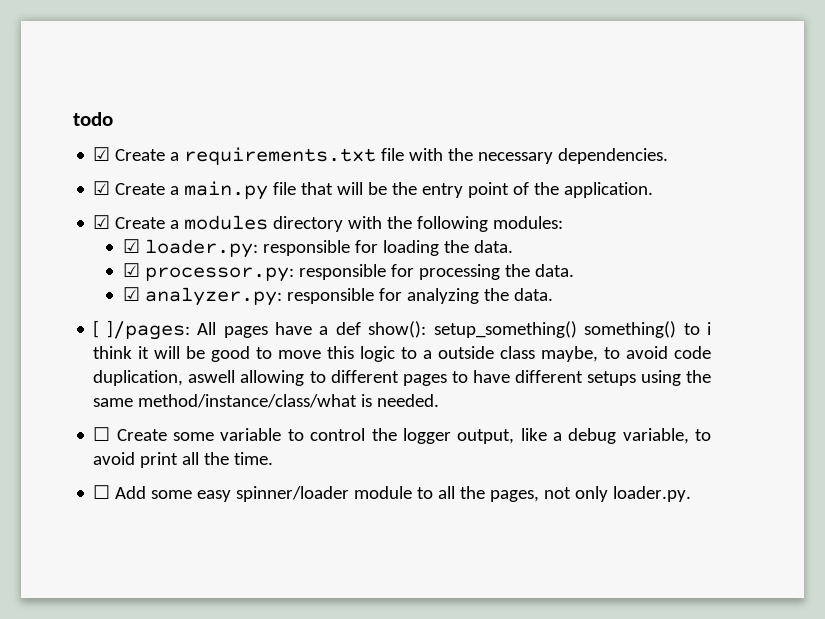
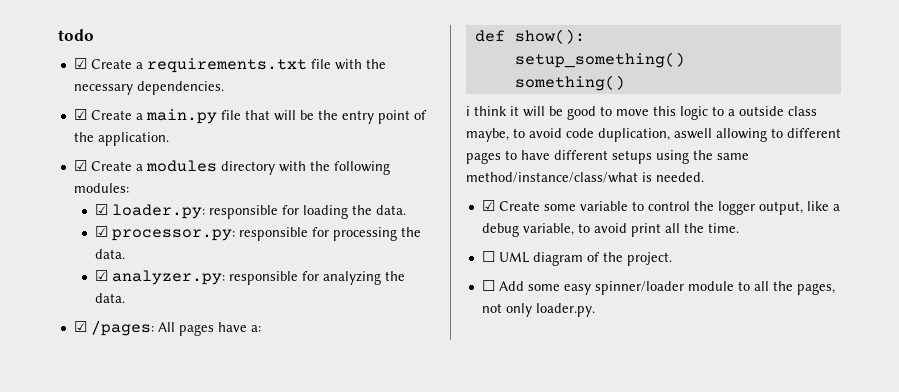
- [ ]/pages: All pages have a def show(): setup_something() something() to i think it will be good to move this logic to a outside class maybe, to avoid code duplication, aswell allowing to different pages to have different setups using the same method/instance/class/what is needed.
+ ☑ /pages: All pages have a:
+ def show():
+ setup_something()
+ something()
+ i think it will be good to move this logic to a outside class maybe, to avoid code duplication, aswell allowing to different pages to have different setups using the same method/instance/class/what is needed.
- ☐ Create some variable to control the logger output, like a debug variable, to avoid print all the time.
+ ☑ Create some variable to control the logger output, like a debug variable, to avoid print all the time.
+ ☐ UML diagram of the project.

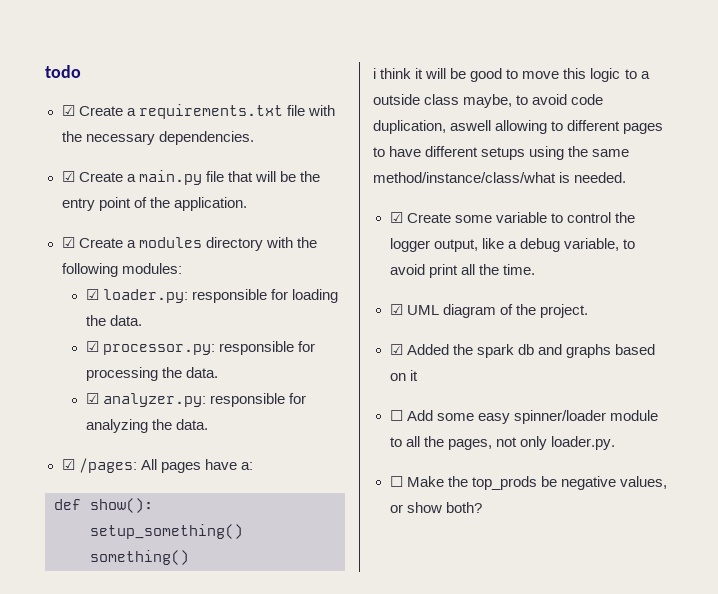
- ☐ UML diagram of the project.
+ ☑ UML diagram of the project.
+ ☑ Added the spark db and graphs based on it
+ ☐ Make the top_prods be negative values, or show both?

